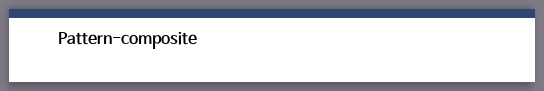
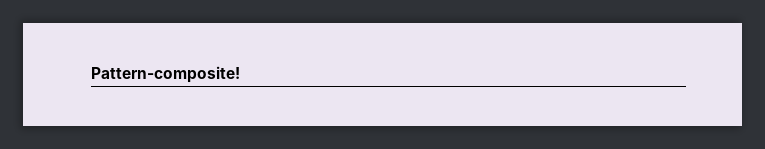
- Pattern-composite
+ Pattern-composite!

